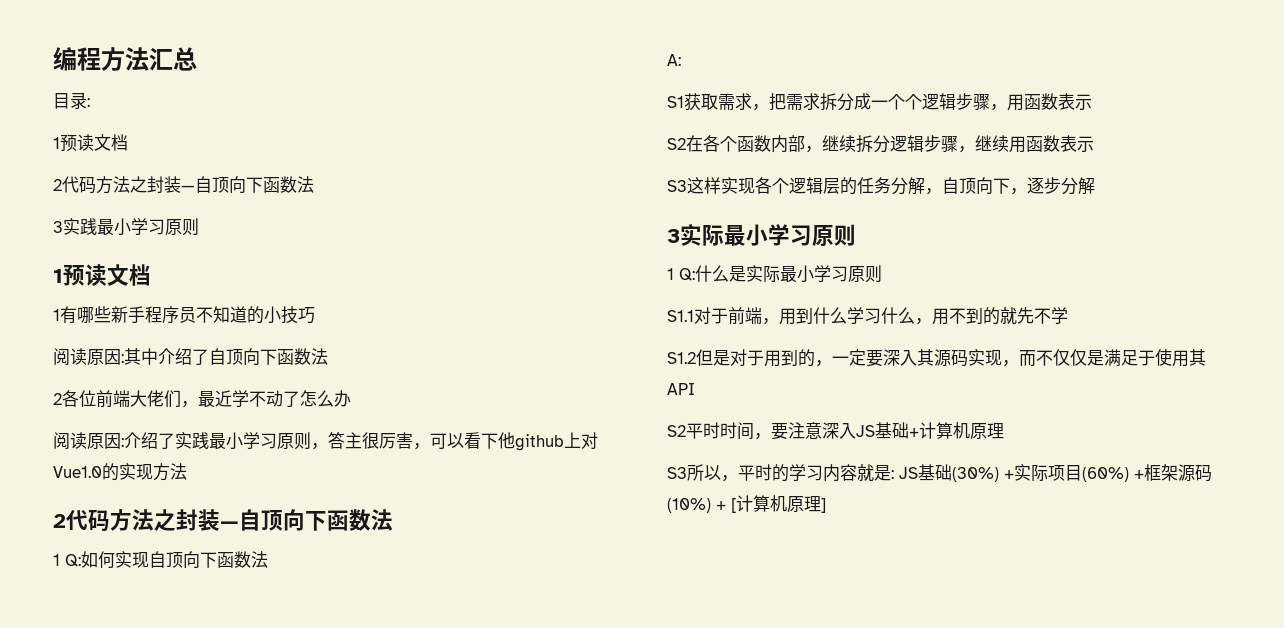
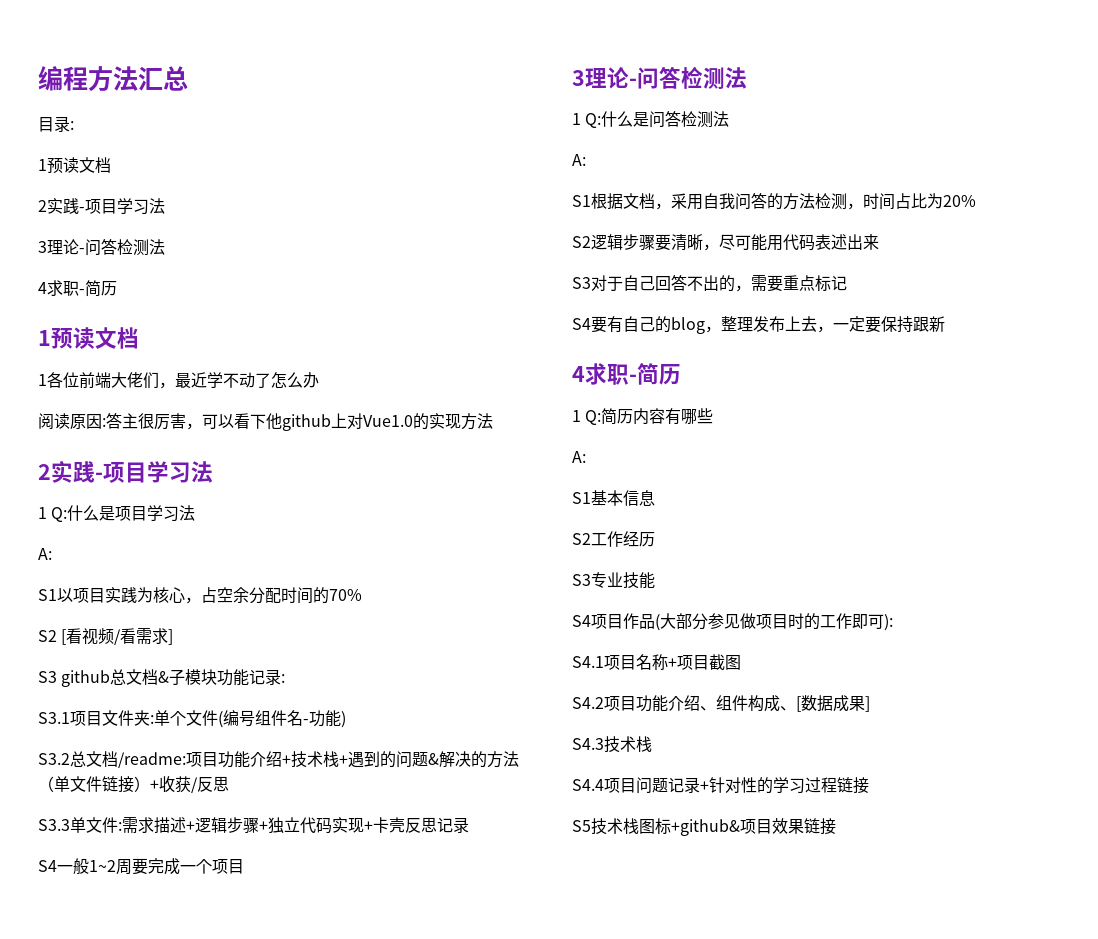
  目录:
  1预读文档
- 2代码方法之封装—自顶向下函数法
- 3实践最小学习原则
+ 2实践-项目学习法
+ 3理论-问答检测法
+ 4求职-简历
  1预读文档
- 1有哪些新手程序员不知道的小技巧
- 阅读原因:其中介绍了自顶向下函数法
- 2各位前端大佬们，最近学不动了怎么办
+ 1各位前端大佬们，最近学不动了怎么办
- 阅读原因:介绍了实践最小学习原则，答主很厉害，可以看下他github上对Vue1.0的实现方法
- 2代码方法之封装—自顶向下函数法
- 1 Q:如何实现自顶向下函数法
+ 阅读原因:答主很厉害，可以看下他github上对Vue1.0的实现方法
+ 2实践-项目学习法
+ 1 Q:什么是项目学习法
  A:
- S1获取需求，把需求拆分成一个个逻辑步骤，用函数表示
- S2在各个函数内部，继续拆分逻辑步骤，继续用函数表示
- S3这样实现各个逻辑层的任务分解，自顶向下，逐步分解
- 3实际最小学习原则
- 1 Q:什么是实际最小学习原则
- S1.1对于前端，用到什么学习什么，用不到的就先不学
- S1.2但是对于用到的，一定要深入其源码实现，而不仅仅是满足于使用其API
- S2平时时间，要注意深入JS基础+计算机原理
- S3所以，平时的学习内容就是: JS基础(30%) +实际项目(60%) +框架源码(10%) + [计算机原理]
+ S1以项目实践为核心，占空余分配时间的70%
+ S2 [看视频/看需求]
+ S3 github总文档&子模块功能记录:
+ S3.1项目文件夹:单个文件(编号组件名-功能)
+ S3.2总文档/readme:项目功能介绍+技术栈+遇到的问题&解决的方法（单文件链接）+收获/反思
+ S3.3单文件:需求描述+逻辑步骤+独立代码实现+卡壳反思记录
+ S4一般1~2周要完成一个项目
+ 3理论-问答检测法
+ 1 Q:什么是问答检测法
+ A:
+ S1根据文档，采用自我问答的方法检测，时间占比为20%
+ S2逻辑步骤要清晰，尽可能用代码表述出来
+ S3对于自己回答不出的，需要重点标记
+ S4要有自己的blog，整理发布上去，一定要保持跟新
+ 4求职-简历
+ 1 Q:简历内容有哪些
+ A:
+ S1基本信息
+ S2工作经历
+ S3专业技能
+ S4项目作品(大部分参见做项目时的工作即可):
+ S4.1项目名称+项目截图
+ S4.2项目功能介绍、组件构成、[数据成果]
+ S4.3技术栈
+ S4.4项目问题记录+针对性的学习过程链接
+ S5技术栈图标+github&项目效果链接

